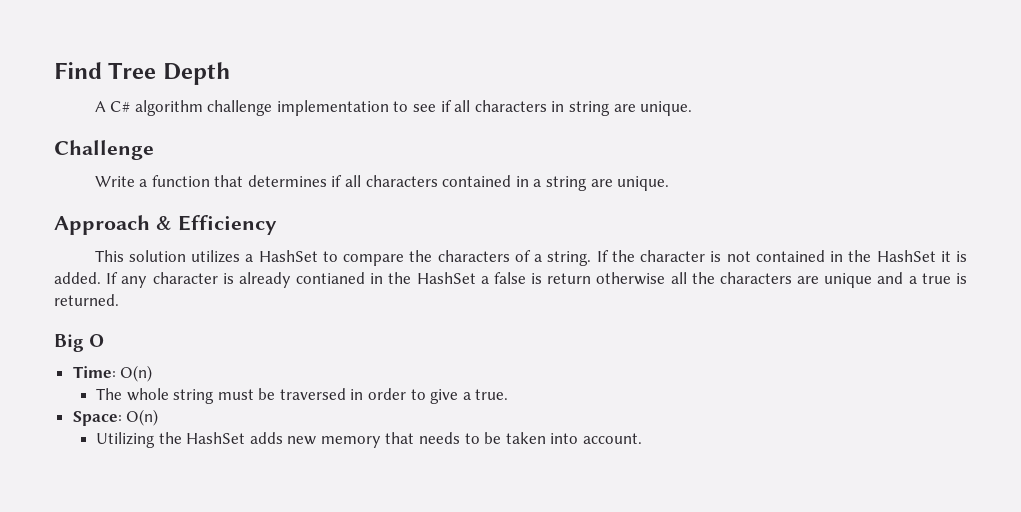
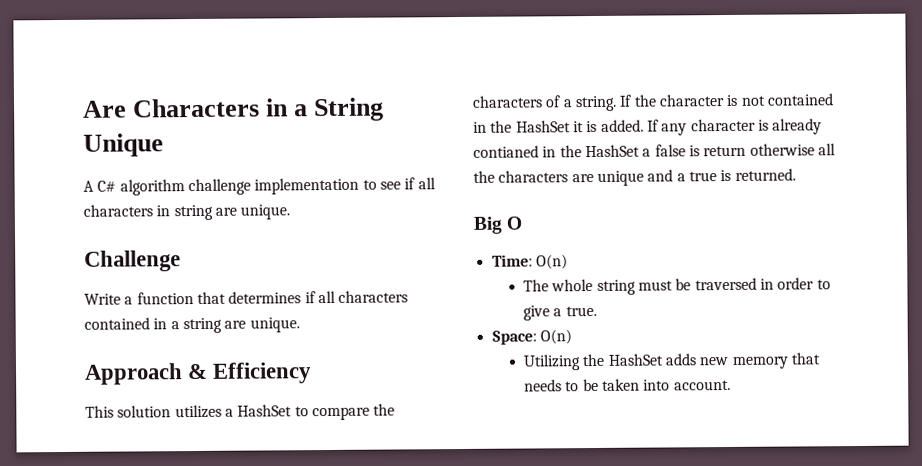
- Find Tree Depth
+ Are Characters in a String Unique

